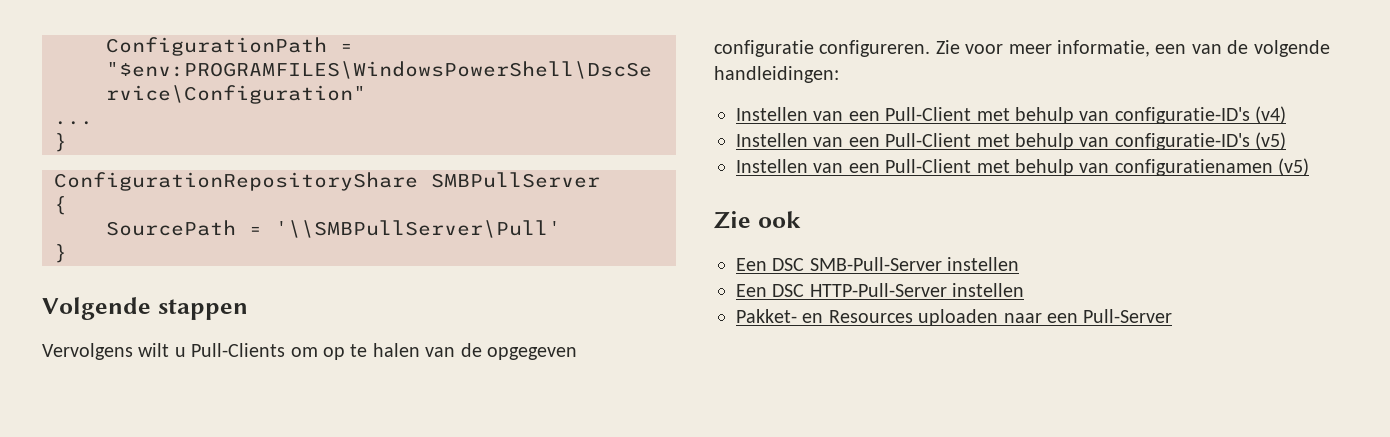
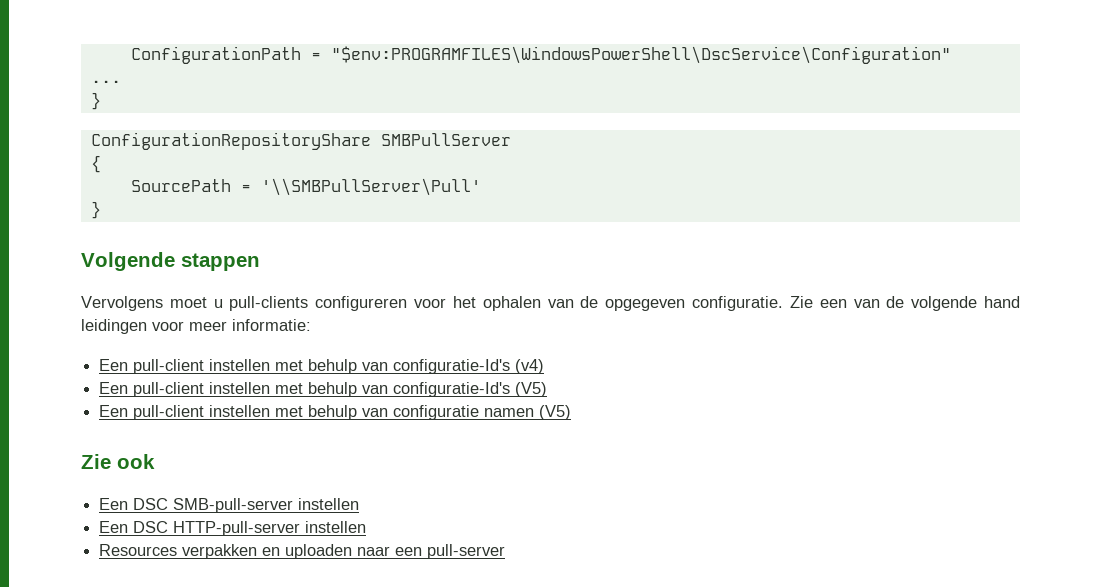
- Vervolgens wilt u Pull-Clients om op te halen van de opgegeven configuratie configureren. Zie voor meer informatie, een van de volgende handleidingen:
- Instellen van een Pull-Client met behulp van configuratie-ID's (v4)
+ Vervolgens moet u pull-clients configureren voor het ophalen van de opgegeven configuratie. Zie een van de volgende hand leidingen voor meer informatie:
+ Een pull-client instellen met behulp van configuratie-Id's (v4)
- Instellen van een Pull-Client met behulp van configuratie-ID's (v5)
- Instellen van een Pull-Client met behulp van configuratienamen (v5)
+ Een pull-client instellen met behulp van configuratie-Id's (V5)
+ Een pull-client instellen met behulp van configuratie namen (V5)
- Een DSC SMB-Pull-Server instellen
+ Een DSC SMB-pull-server instellen
- Een DSC HTTP-Pull-Server instellen
- Pakket- en Resources uploaden naar een Pull-Server
+ Een DSC HTTP-pull-server instellen
+ Resources verpakken en uploaden naar een pull-server

